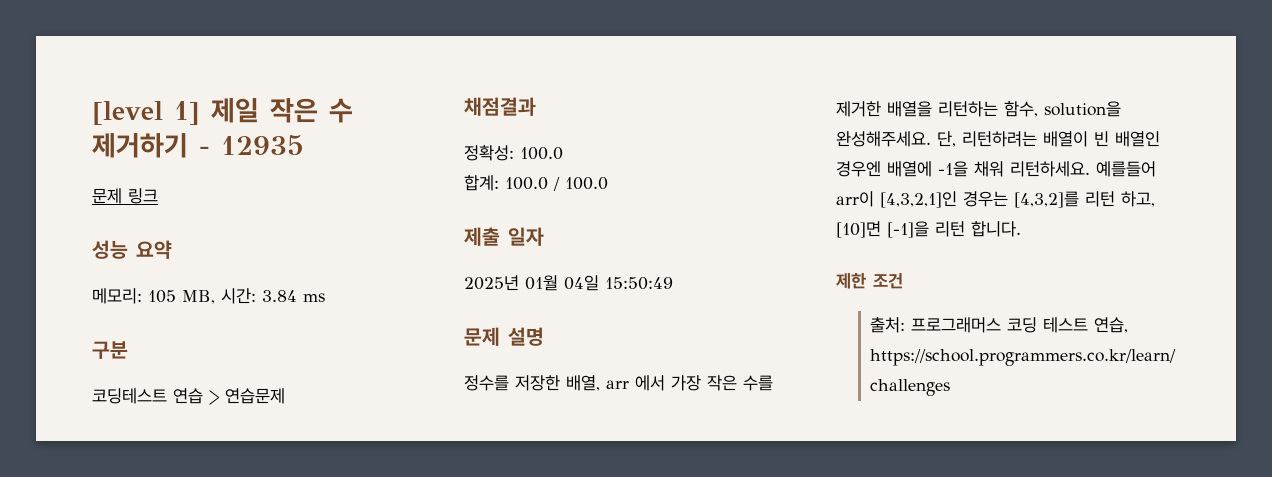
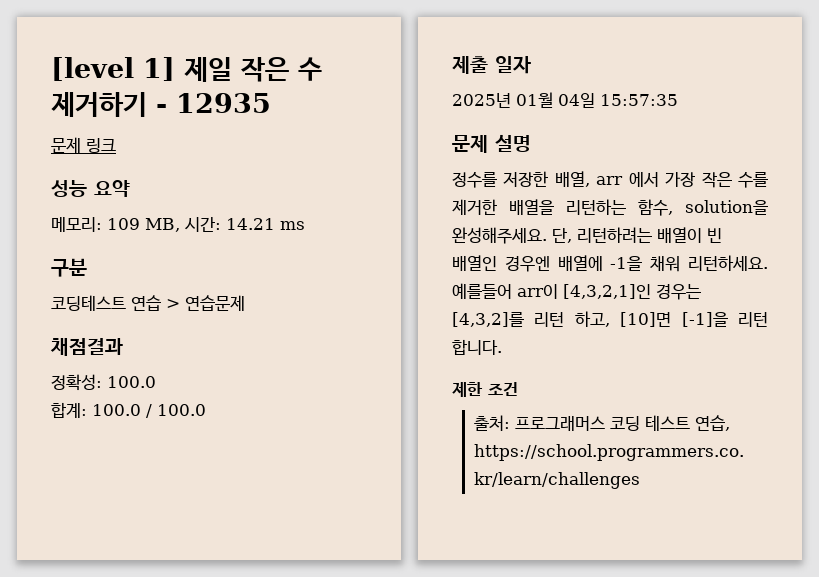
- 메모리: 105 MB, 시간: 3.84 ms
+ 메모리: 109 MB, 시간: 14.21 ms
- 2025년 01월 04일 15:50:49
+ 2025년 01월 04일 15:57:35

